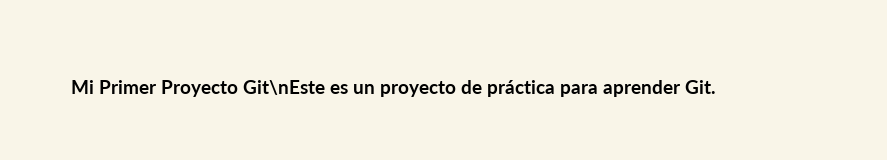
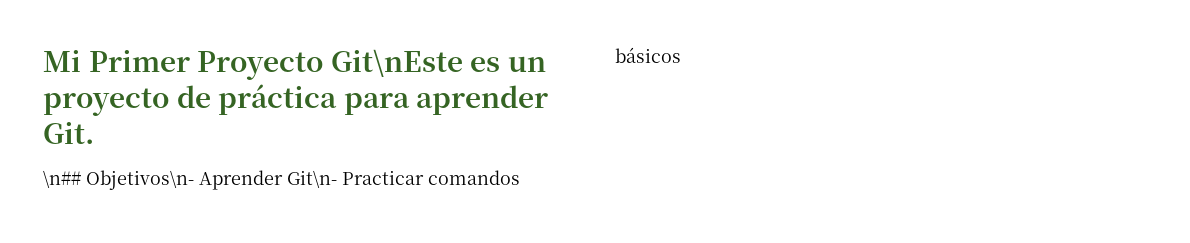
+ \n## Objetivos\n- Aprender Git\n- Practicar comandos básicos

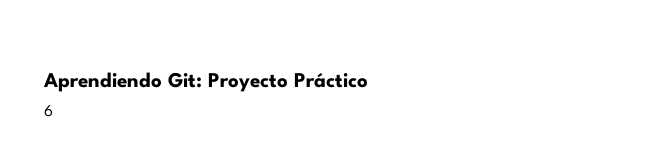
- Mi Primer Proyecto Git\nEste es un proyecto de práctica para aprender Git.
- \n## Objetivos\n- Aprender Git\n- Practicar comandos básicos
+ Aprendiendo Git: Proyecto Práctico
+ 6

